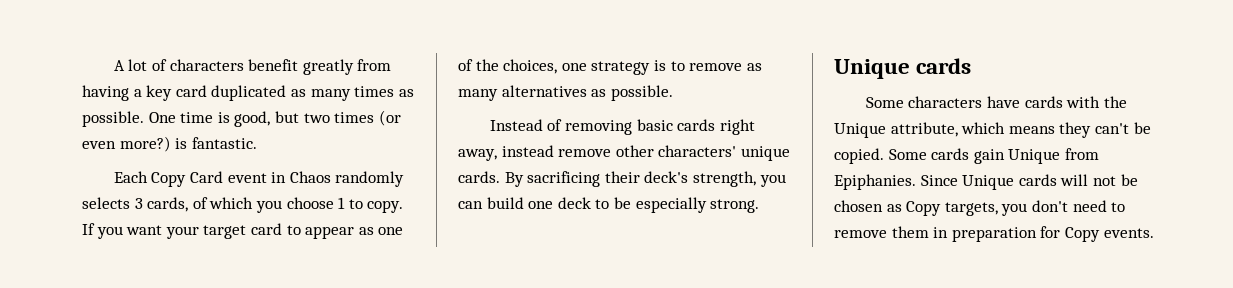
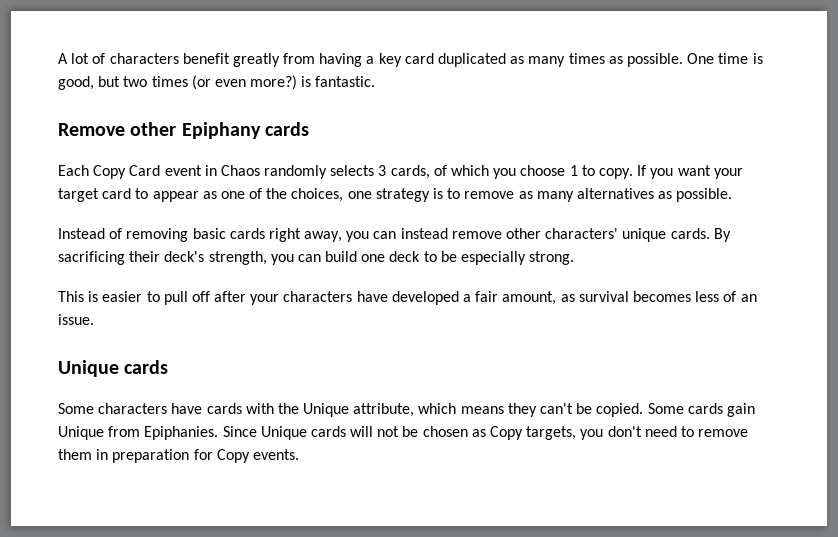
+ Remove other Epiphany cards
- Instead of removing basic cards right away, instead remove other characters' unique cards.
+ Instead of removing basic cards right away, you can instead remove other characters' unique cards.
+ This is easier to pull off after your characters have developed a fair amount, as survival becomes less of an issue.

